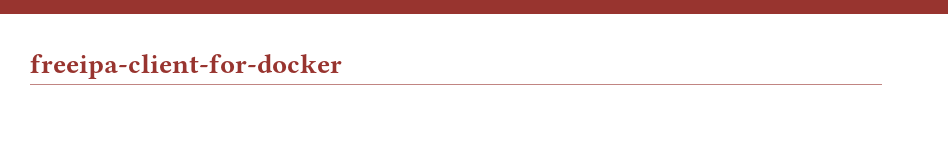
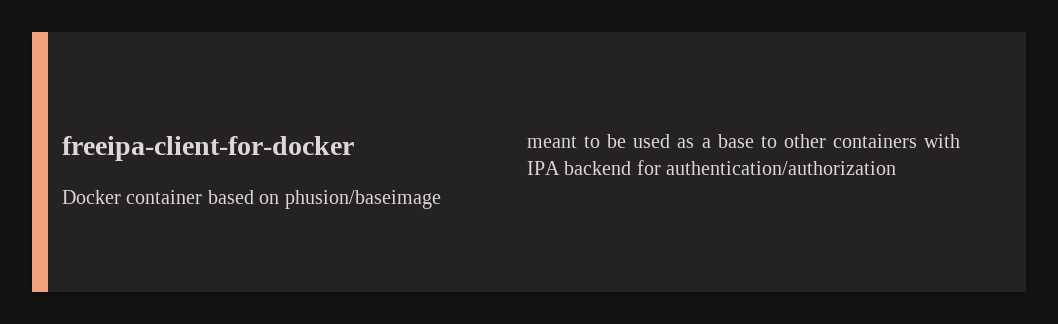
+ Docker container based on phusion/baseimage meant to be used as a base to other containers with IPA backend for authentication/authorization

